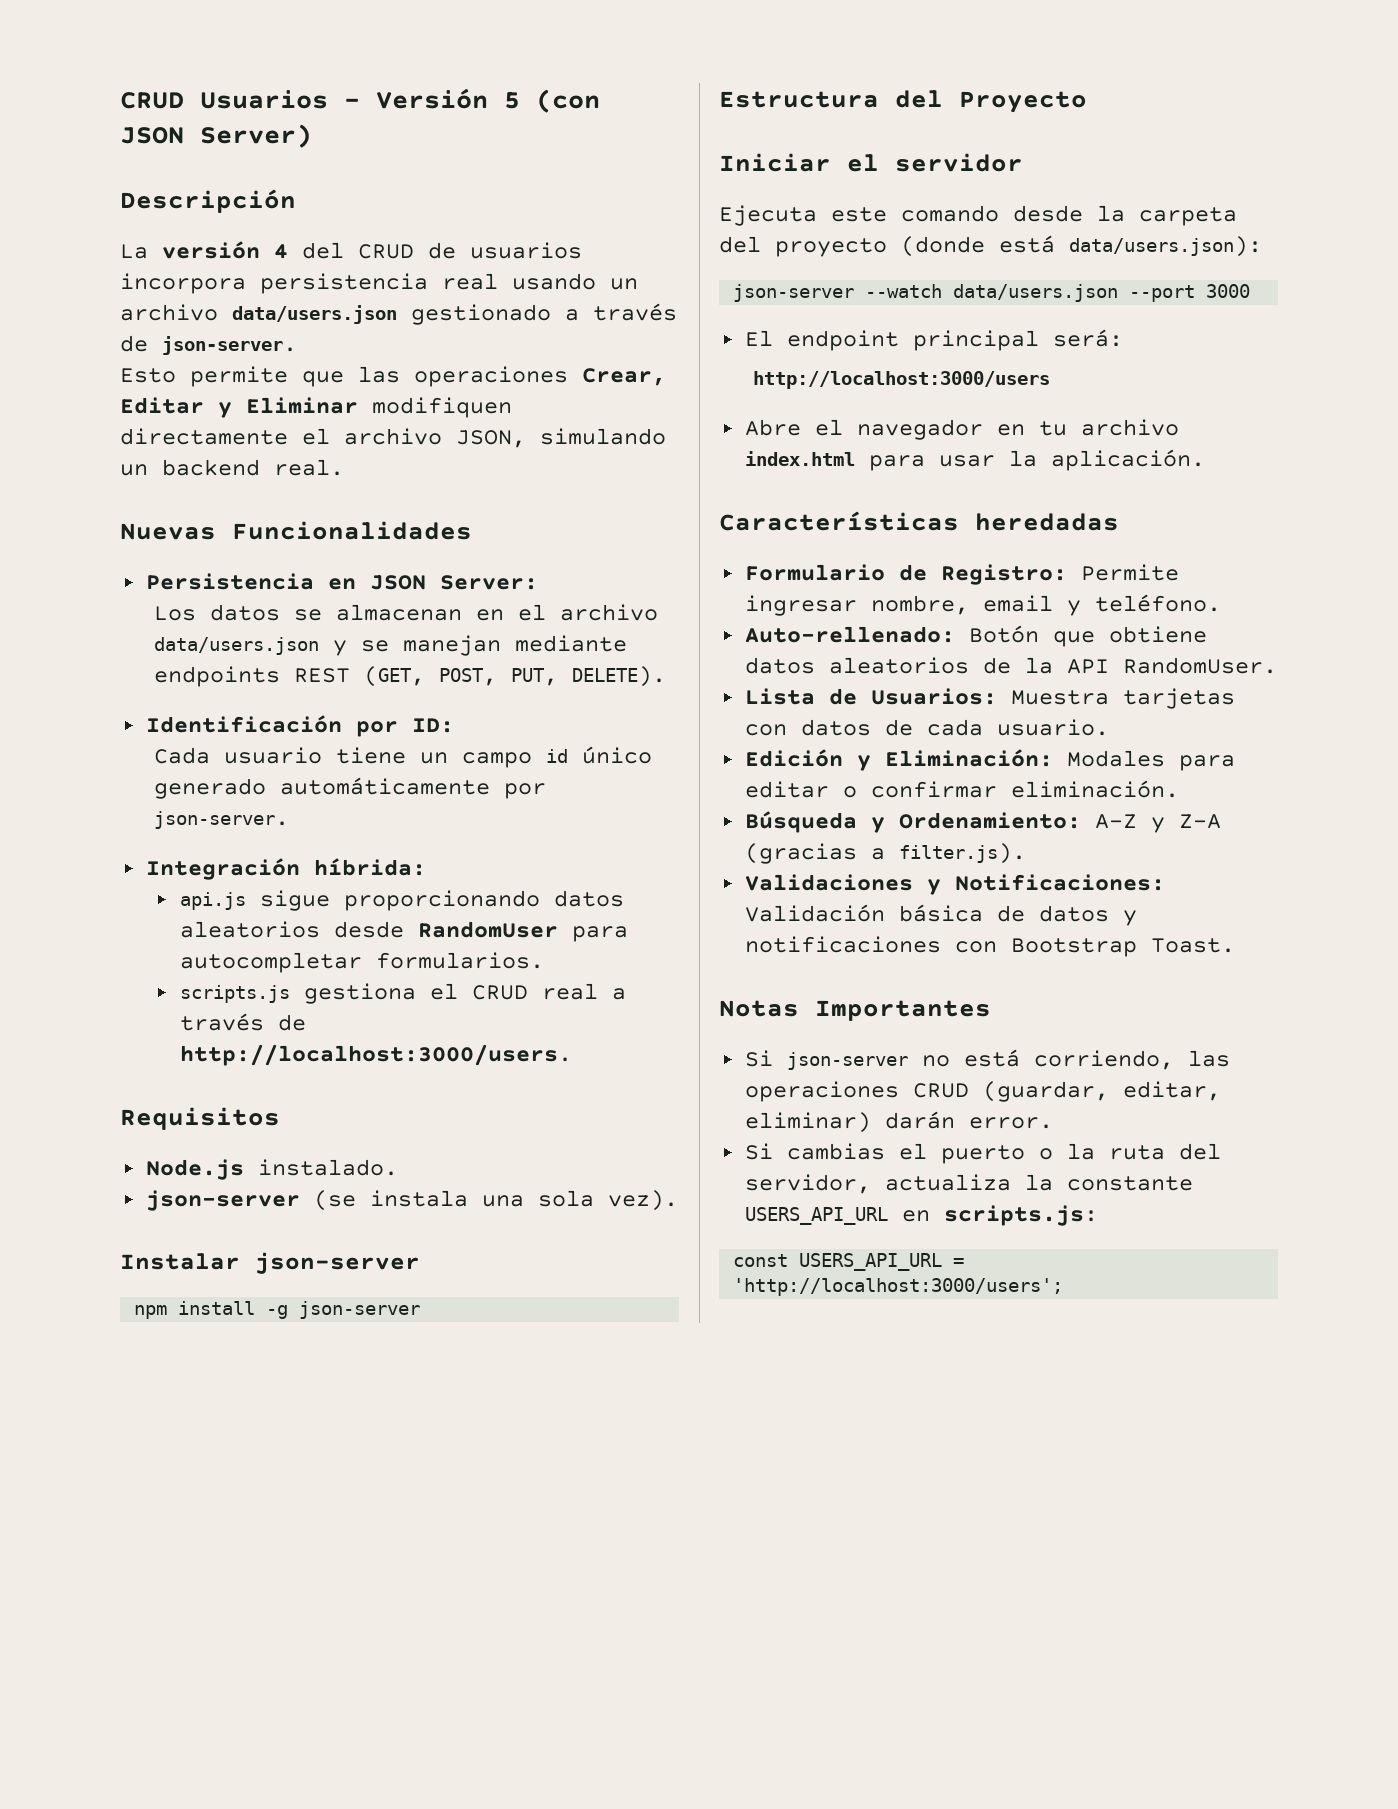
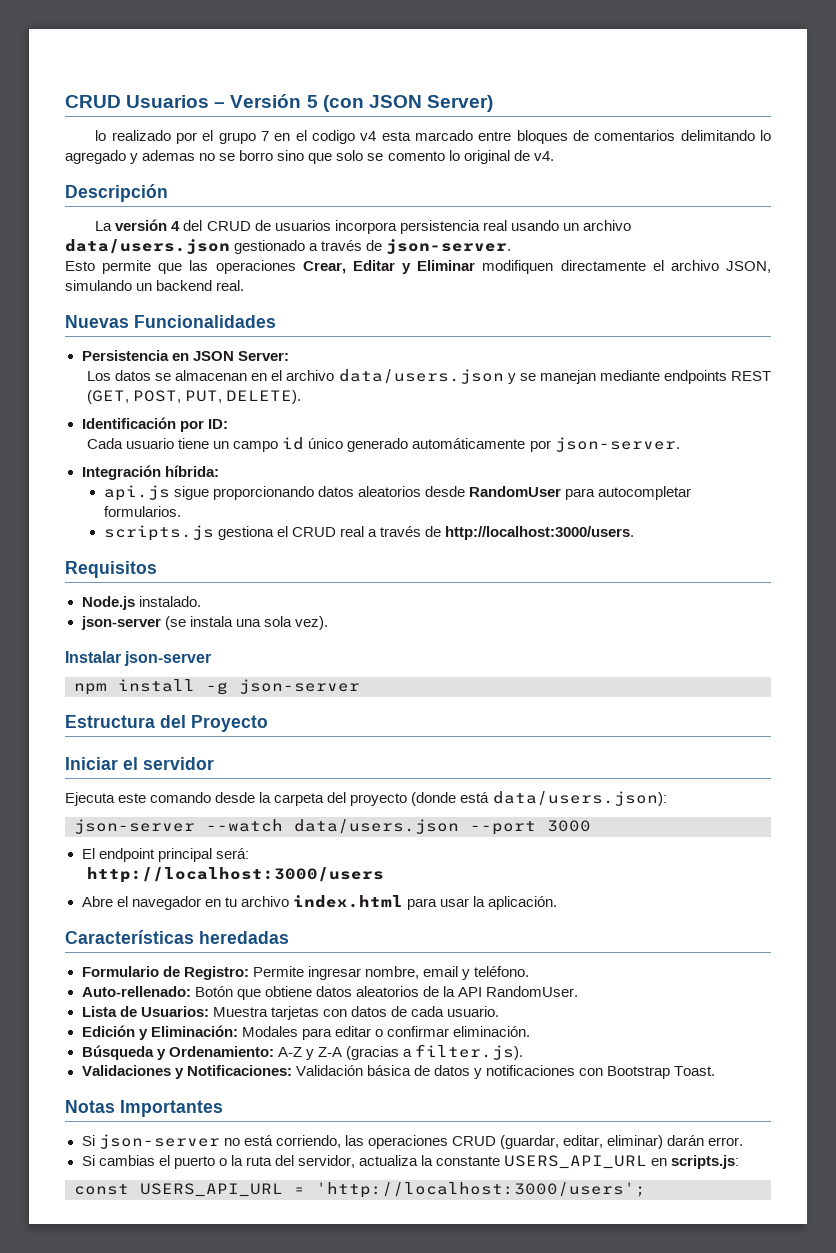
+ lo realizado por el grupo 7 en el codigo v4 esta marcado entre bloques de comentarios delimitando lo agregado y ademas no se borro sino que solo se comento lo original de v4.

